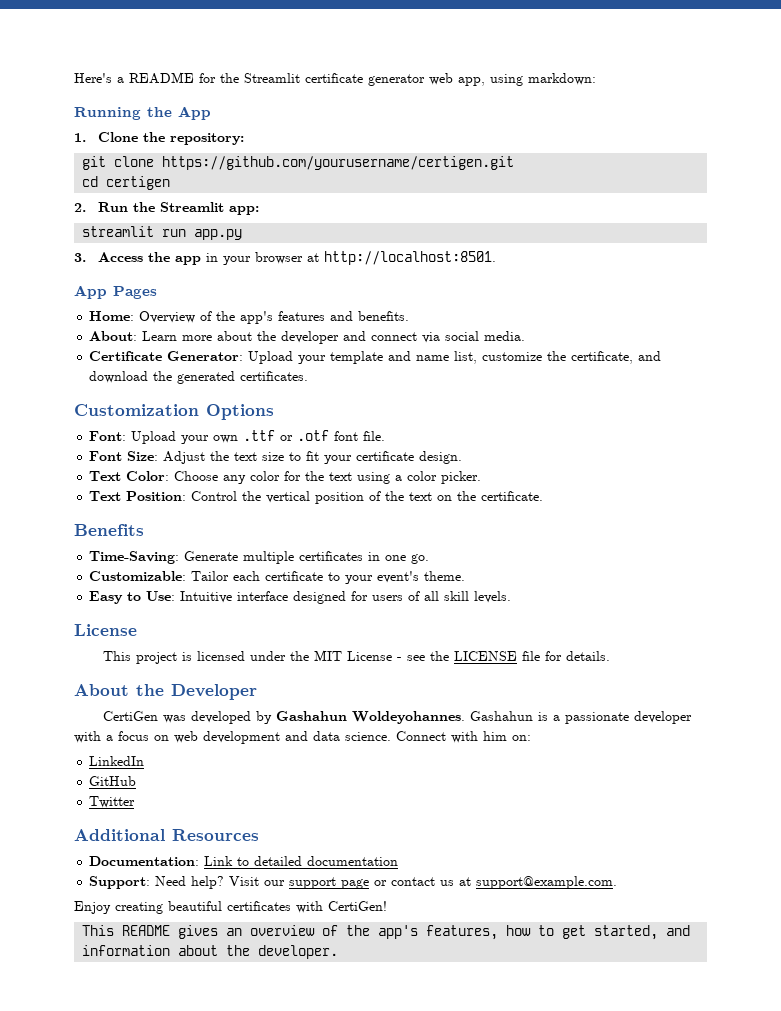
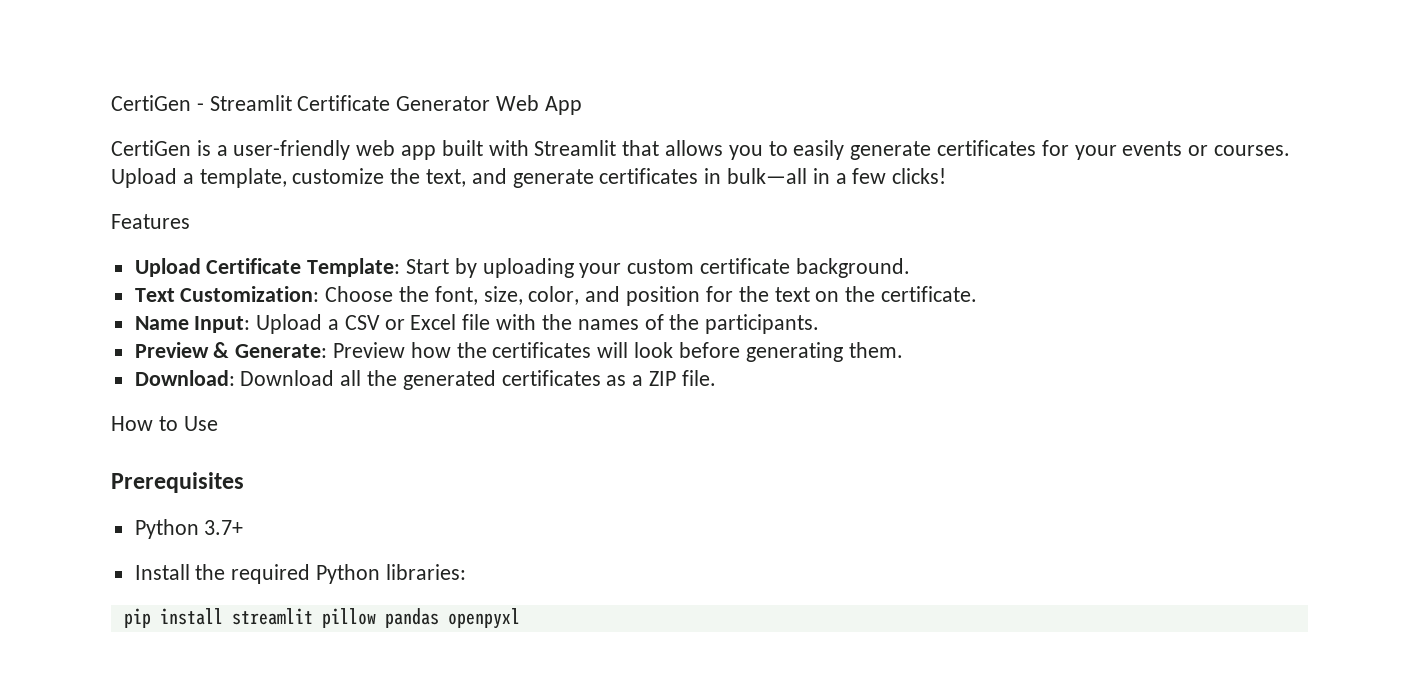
- Here's a README for the Streamlit certificate generator web app, using markdown:
- Running the App
- 1. Clone the repository:
- git clone https://github.com/yourusername/certigen.git
- cd certigen
- 2. Run the Streamlit app:
- streamlit run app.py
- 3. Access the app in your browser at http://localhost:8501.
- App Pages
- Home: Overview of the app's features and benefits.
- About: Learn more about the developer and connect via social media.
- Certificate Generator: Upload your template and name list, customize the certificate, and download the generated certificates.
- Customization Options
- Font: Upload your own .ttf or .otf font file.
- Font Size: Adjust the text size to fit your certificate design.
- Text Color: Choose any color for the text using a color picker.
- Text Position: Control the vertical position of the text on the certificate.
- Benefits
- Time-Saving: Generate multiple certificates in one go.
- Customizable: Tailor each certificate to your event's theme.
- Easy to Use: Intuitive interface designed for users of all skill levels.
- License
- This project is licensed under the MIT License - see the LICENSE file for details.
- About the Developer
- CertiGen was developed by Gashahun Woldeyohannes. Gashahun is a passionate developer with a focus on web development and data science. Connect with him on:
- LinkedIn
- GitHub
- Twitter
- Additional Resources
- Documentation: Link to detailed documentation
- Support: Need help? Visit our support page or contact us at support@example.com.
- Enjoy creating beautiful certificates with CertiGen!
- This README gives an overview of the app's features, how to get started, and information about the developer.
+ CertiGen - Streamlit Certificate Generator Web App
+ CertiGen is a user-friendly web app built with Streamlit that allows you to easily generate certificates for your events or courses. Upload a template, customize the text, and generate certificates in bulk—all in a few clicks!
+ Features
+ Upload Certificate Template: Start by uploading your custom certificate background.
+ Text Customization: Choose the font, size, color, and position for the text on the certificate.
+ Name Input: Upload a CSV or Excel file with the names of the participants.
+ Preview & Generate: Preview how the certificates will look before generating them.
+ Download: Download all the generated certificates as a ZIP file.
+ How to Use
+ Prerequisites
+ Python 3.7+
+ Install the required Python libraries:
+ pip install streamlit pillow pandas openpyxl

